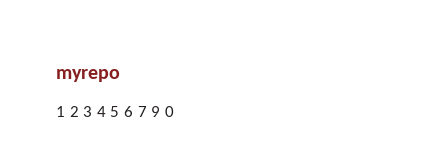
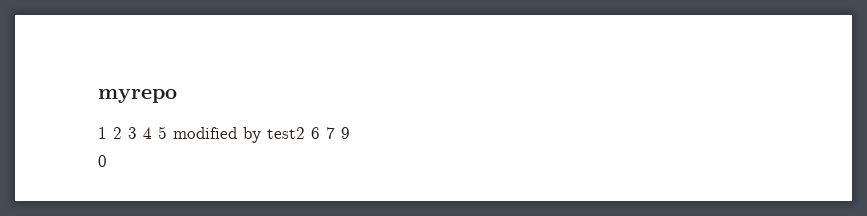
- 1 2 3 4 5 6 7 9 0
+ 1 2 3 4 5 modified by test2 6 7 9
+ 0

